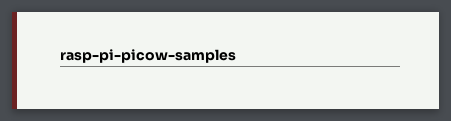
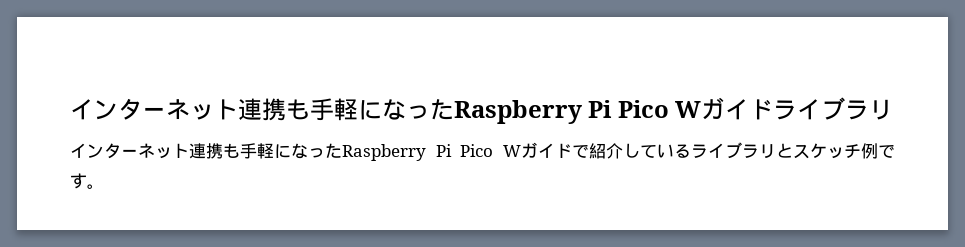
- rasp-pi-picow-samples
+ インターネット連携も手軽になったRaspberry Pi Pico Wガイドライブラリ
+ インターネット連携も手軽になったRaspberry Pi Pico Wガイドで紹介しているライブラリとスケッチ例です。

